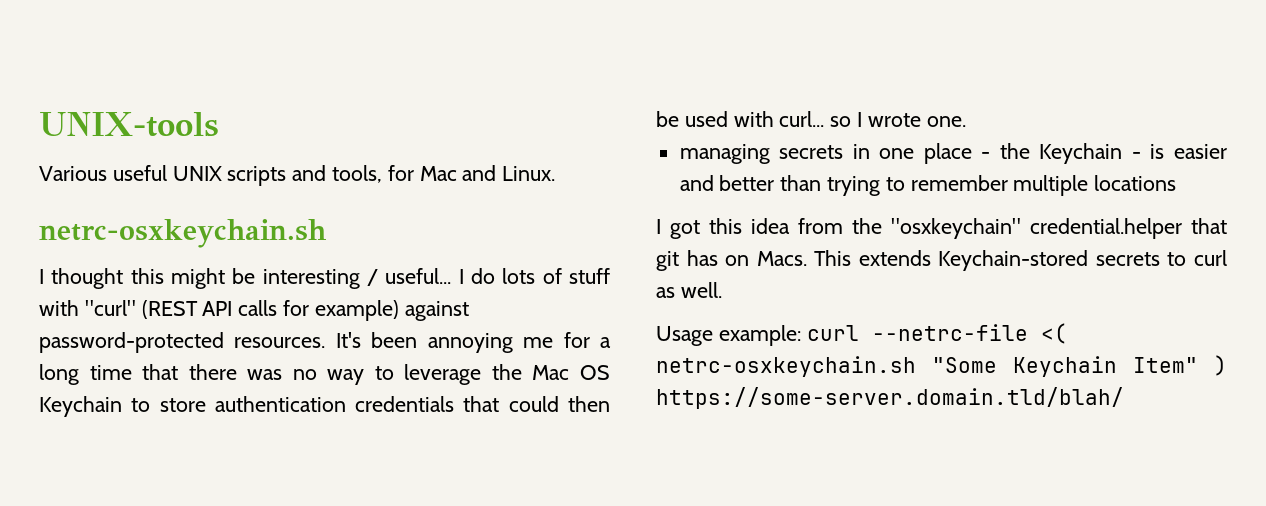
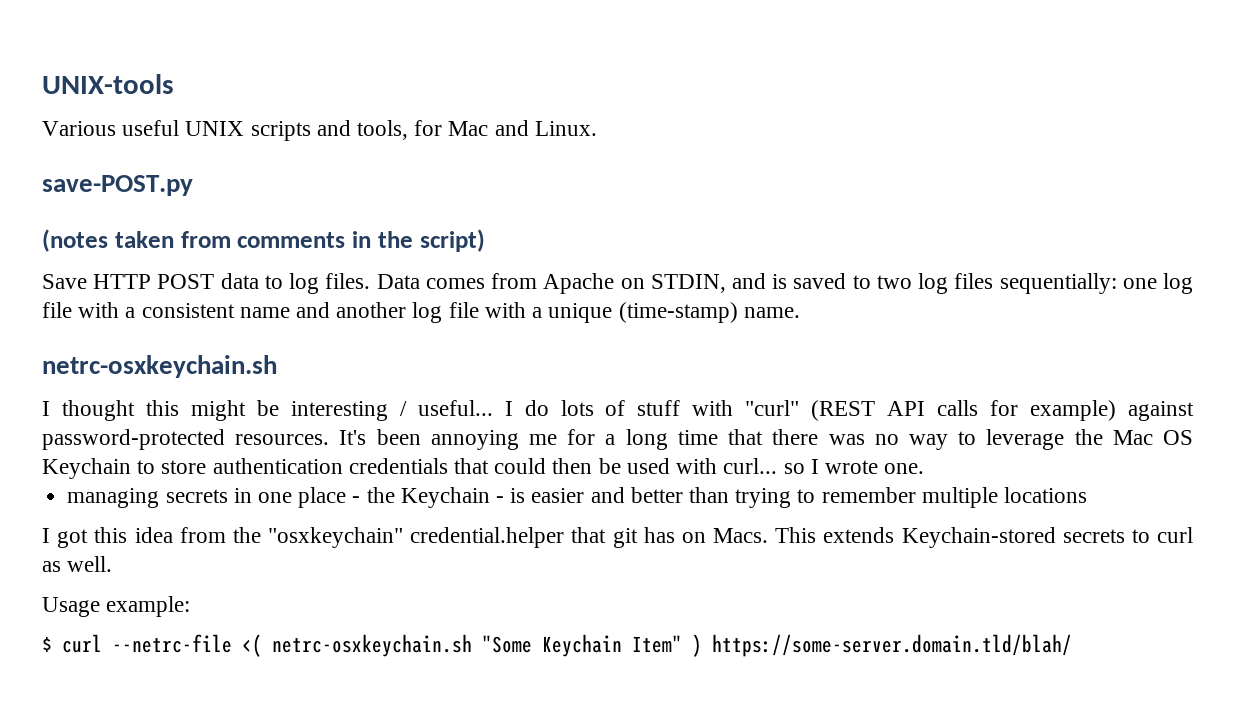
+ save-POST.py
+ (notes taken from comments in the script)
+ Save HTTP POST data to log files. Data comes from Apache on STDIN, and is saved to two log files sequentially: one log file with a consistent name and another log file with a unique (time-stamp) name.
- Usage example: curl --netrc-file <( netrc-osxkeychain.sh "Some Keychain Item" ) https://some-server.domain.tld/blah/
+ Usage example:
+ $ curl --netrc-file <( netrc-osxkeychain.sh "Some Keychain Item" ) https://some-server.domain.tld/blah/

